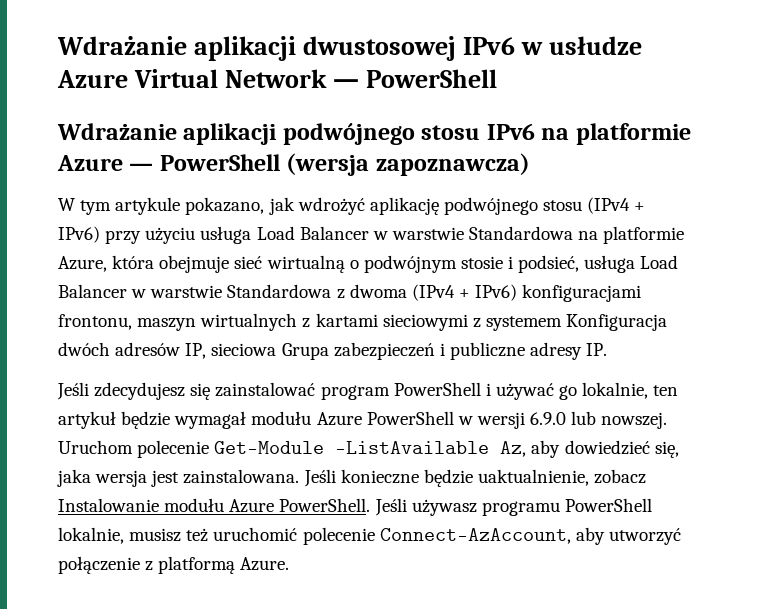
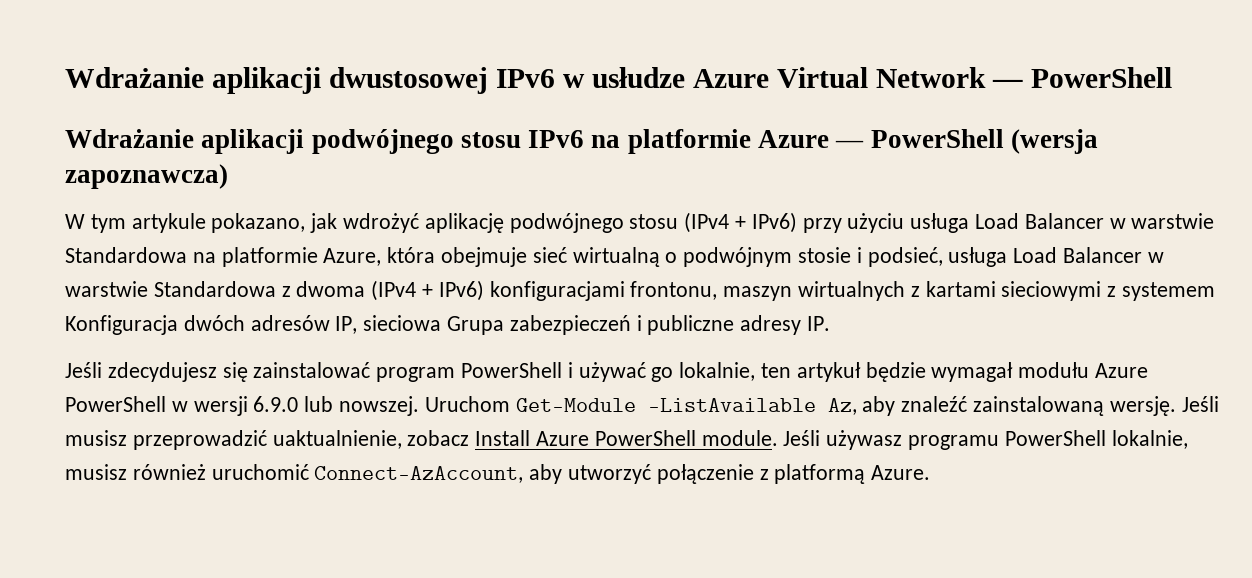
- Uruchom polecenie Get-Module -ListAvailable Az, aby dowiedzieć się, jaka wersja jest zainstalowana. Jeśli konieczne będzie uaktualnienie, zobacz Instalowanie modułu Azure PowerShell.
+ Uruchom Get-Module -ListAvailable Az, aby znaleźć zainstalowaną wersję. Jeśli musisz przeprowadzić uaktualnienie, zobacz Install Azure PowerShell module.
- Jeśli używasz programu PowerShell lokalnie, musisz też uruchomić polecenie Connect-AzAccount, aby utworzyć połączenie z platformą Azure.
+ Jeśli używasz programu PowerShell lokalnie, musisz również uruchomić Connect-AzAccount, aby utworzyć połączenie z platformą Azure.

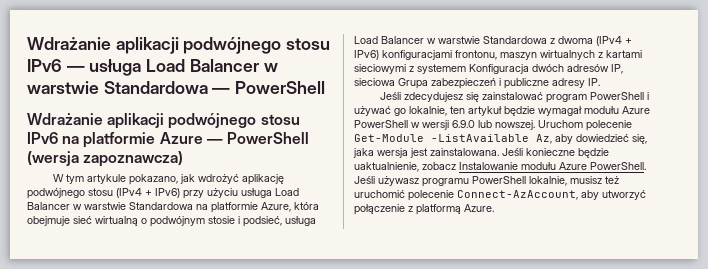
- Wdrażanie aplikacji dwustosowej IPv6 w usłudze Azure Virtual Network — PowerShell
+ Wdrażanie aplikacji podwójnego stosu IPv6 — usługa Load Balancer w warstwie Standardowa — PowerShell
- Uruchom Get-Module -ListAvailable Az, aby znaleźć zainstalowaną wersję. Jeśli musisz przeprowadzić uaktualnienie, zobacz Install Azure PowerShell module.
+ Uruchom polecenie Get-Module -ListAvailable Az, aby dowiedzieć się, jaka wersja jest zainstalowana. Jeśli konieczne będzie uaktualnienie, zobacz Instalowanie modułu Azure PowerShell.
- Jeśli używasz programu PowerShell lokalnie, musisz również uruchomić Connect-AzAccount, aby utworzyć połączenie z platformą Azure.
+ Jeśli używasz programu PowerShell lokalnie, musisz też uruchomić polecenie Connect-AzAccount, aby utworzyć połączenie z platformą Azure.

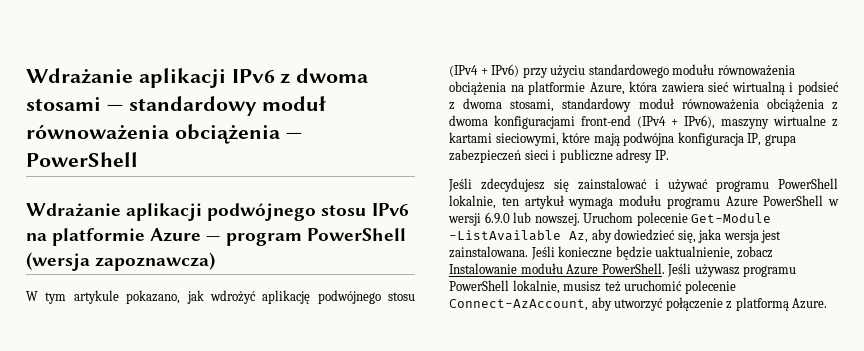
- Wdrażanie aplikacji podwójnego stosu IPv6 — usługa Load Balancer w warstwie Standardowa — PowerShell
+ Wdrażanie aplikacji IPv6 z dwoma stosami — standardowy moduł równoważenia obciążenia — PowerShell
- Wdrażanie aplikacji podwójnego stosu IPv6 na platformie Azure — PowerShell (wersja zapoznawcza)
+ Wdrażanie aplikacji podwójnego stosu IPv6 na platformie Azure — program PowerShell (wersja zapoznawcza)
- W tym artykule pokazano, jak wdrożyć aplikację podwójnego stosu (IPv4 + IPv6) przy użyciu usługa Load Balancer w warstwie Standardowa na platformie Azure, która obejmuje sieć wirtualną o podwójnym stosie i podsieć, usługa Load Balancer w warstwie Standardowa z dwoma (IPv4 + IPv6) konfiguracjami frontonu, maszyn wirtualnych z kartami sieciowymi z systemem Konfiguracja dwóch adresów IP, sieciowa Grupa zabezpieczeń i publiczne adresy IP.
+ W tym artykule pokazano, jak wdrożyć aplikację podwójnego stosu (IPv4 + IPv6) przy użyciu standardowego modułu równoważenia obciążenia na platformie Azure, która zawiera sieć wirtualną i podsieć z dwoma stosami, standardowy moduł równoważenia obciążenia z dwoma konfiguracjami front-end (IPv4 + IPv6), maszyny wirtualne z kartami sieciowymi, które mają podwójna konfiguracja IP, grupa zabezpieczeń sieci i publiczne adresy IP.
- Jeśli zdecydujesz się zainstalować program PowerShell i używać go lokalnie, ten artykuł będzie wymagał modułu Azure PowerShell w wersji 6.9.0 lub nowszej.
+ Jeśli zdecydujesz się zainstalować i używać programu PowerShell lokalnie, ten artykuł wymaga modułu programu Azure PowerShell w wersji 6.9.0 lub nowszej.

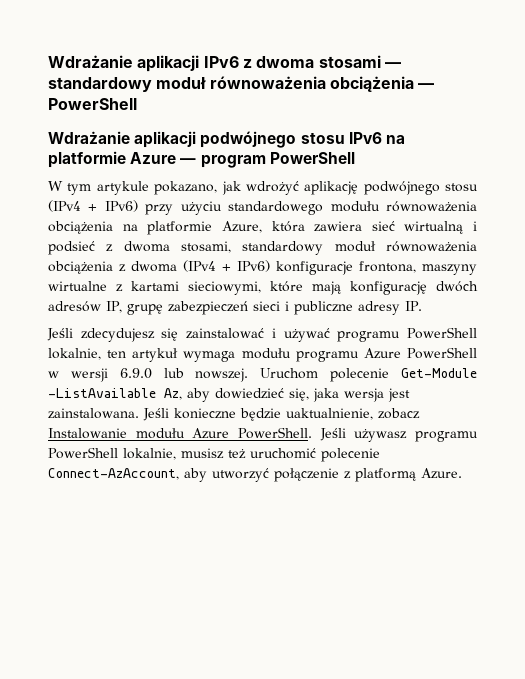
- Wdrażanie aplikacji podwójnego stosu IPv6 na platformie Azure — program PowerShell (wersja zapoznawcza)
+ Wdrażanie aplikacji podwójnego stosu IPv6 na platformie Azure — program PowerShell
- W tym artykule pokazano, jak wdrożyć aplikację podwójnego stosu (IPv4 + IPv6) przy użyciu standardowego modułu równoważenia obciążenia na platformie Azure, która zawiera sieć wirtualną i podsieć z dwoma stosami, standardowy moduł równoważenia obciążenia z dwoma konfiguracjami front-end (IPv4 + IPv6), maszyny wirtualne z kartami sieciowymi, które mają podwójna konfiguracja IP, grupa zabezpieczeń sieci i publiczne adresy IP.
+ W tym artykule pokazano, jak wdrożyć aplikację podwójnego stosu (IPv4 + IPv6) przy użyciu standardowego modułu równoważenia obciążenia na platformie Azure, która zawiera sieć wirtualną i podsieć z dwoma stosami, standardowy moduł równoważenia obciążenia z dwoma (IPv4 + IPv6) konfiguracje frontona, maszyny wirtualne z kartami sieciowymi, które mają konfigurację dwóch adresów IP, grupę zabezpieczeń sieci i publiczne adresy IP.

